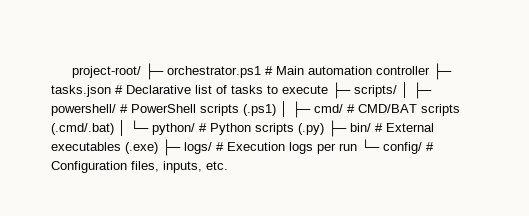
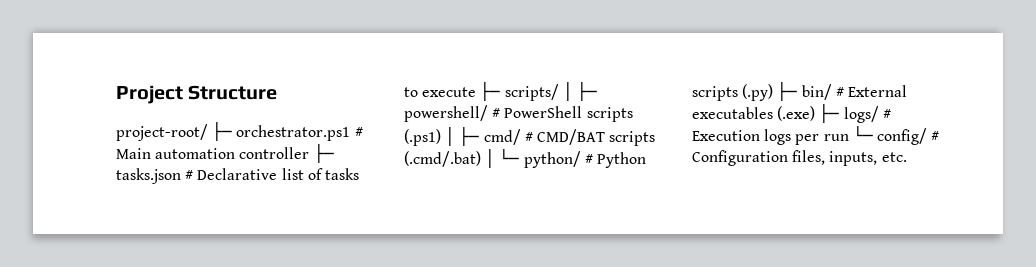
+ Project Structure

